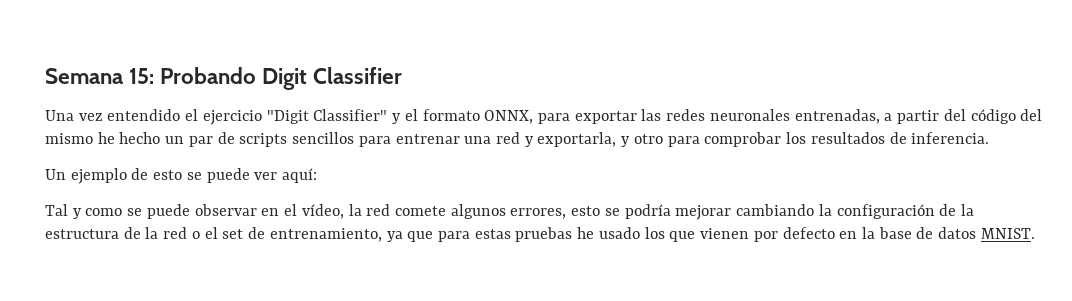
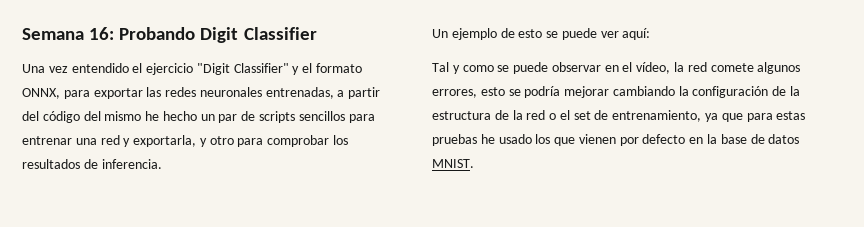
- Semana 15: Probando Digit Classifier
+ Semana 16: Probando Digit Classifier

